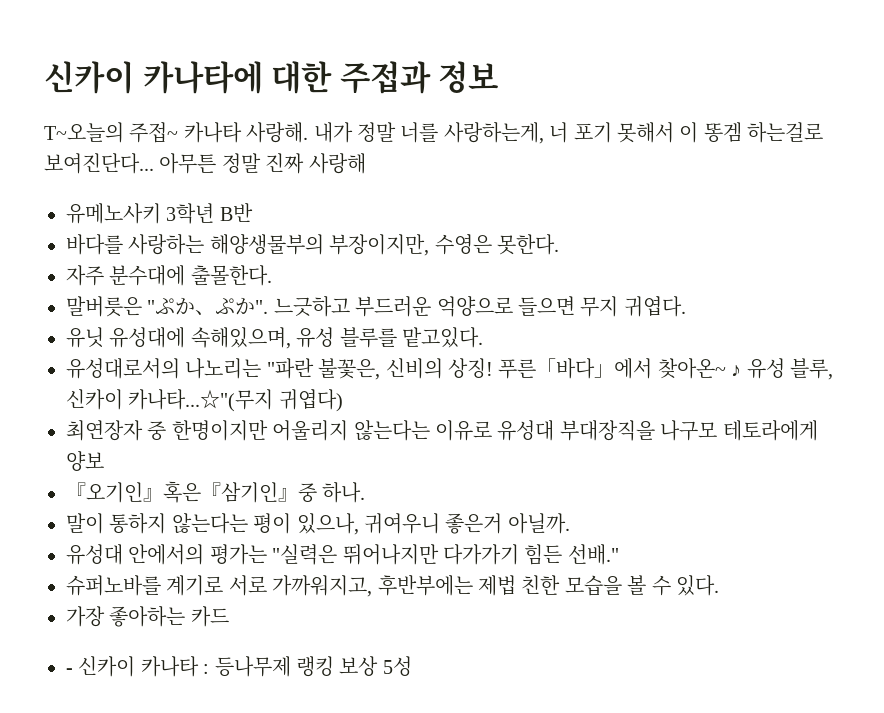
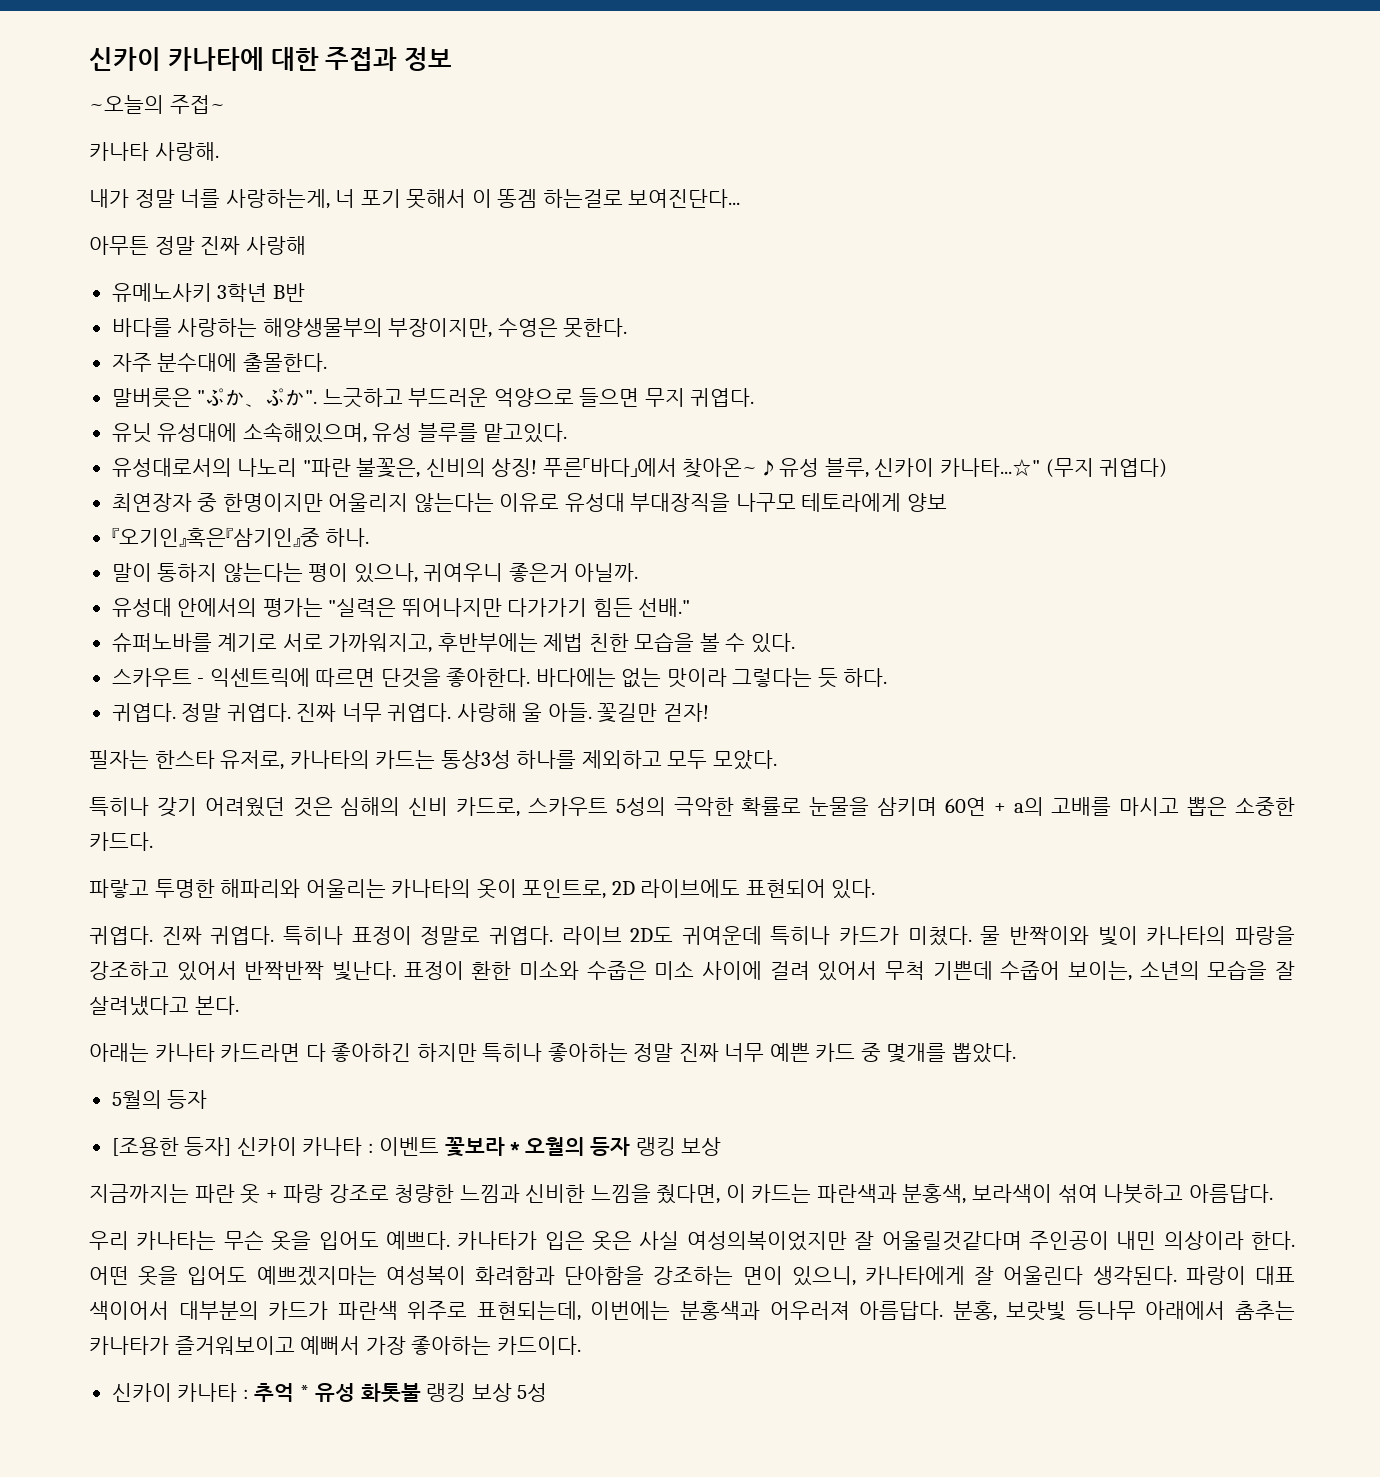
- T~오늘의 주접~ 카나타 사랑해. 내가 정말 너를 사랑하는게, 너 포기 못해서 이 똥겜 하는걸로 보여진단다... 아무튼 정말 진짜 사랑해
+ ~오늘의 주접~
+ 카나타 사랑해.
+ 내가 정말 너를 사랑하는게, 너 포기 못해서 이 똥겜 하는걸로 보여진단다...
+ 아무튼 정말 진짜 사랑해
- 유닛 유성대에 속해있으며, 유성 블루를 맡고있다.
+ 유닛 유성대에 소속해있으며, 유성 블루를 맡고있다.
- 유성대로서의 나노리는 "파란 불꽃은, 신비의 상징!
+ 유성대로서의 나노리 "파란 불꽃은, 신비의 상징!
- 푸른「바다」에서 찾아온~ ♪ 유성 블루, 신카이 카나타...☆"(무지 귀엽다)
+ 푸른「바다」에서 찾아온~ ♪ 유성 블루, 신카이 카나타...☆" (무지 귀엽다)
- 가장 좋아하는 카드
- - 신카이 카나타 : 등나무제 랭킹 보상 5성
+ 스카우트 - 익센트릭에 따르면 단것을 좋아한다. 바다에는 없는 맛이라 그렇다는 듯 하다.
+ 귀엽다. 정말 귀엽다. 진짜 너무 귀엽다. 사랑해 울 아들. 꽃길만 걷자!
+ 필자는 한스타 유저로, 카나타의 카드는 통상3성 하나를 제외하고 모두 모았다.
+ 특히나 갖기 어려웠던 것은 심해의 신비 카드로, 스카우트 5성의 극악한 확률로 눈물을 삼키며 60연 + a의 고배를 마시고 뽑은 소중한 카드다.
+ 파랗고 투명한 해파리와 어울리는 카나타의 옷이 포인트로, 2D 라이브에도 표현되어 있다.
+ 귀엽다. 진짜 귀엽다. 특히나 표정이 정말로 귀엽다. 라이브 2D도 귀여운데 특히나 카드가 미쳤다. 물 반짝이와 빛이 카나타의 파랑을 강조하고 있어서 반짝반짝 빛난다. 표정이 환한 미소와 수줍은 미소 사이에 걸려 있어서 무척 기쁜데 수줍어 보이는, 소년의 모습을 잘 살려냈다고 본다.
+ 아래는 카나타 카드라면 다 좋아하긴 하지만 특히나 좋아하는 정말 진짜 너무 예쁜 카드 중 몇개를 뽑았다.
+ 5월의 등자
+ [조용한 등자] 신카이 카나타 : 이벤트 꽃보라＊오월의 등자 랭킹 보상
+ 지금까지는 파란 옷 + 파랑 강조로 청량한 느낌과 신비한 느낌을 줬다면, 이 카드는 파란색과 분홍색, 보라색이 섞여 나붓하고 아름답다.
+ 우리 카나타는 무슨 옷을 입어도 예쁘다. 카나타가 입은 옷은 사실 여성의복이었지만 잘 어울릴것같다며 주인공이 내민 의상이라 한다. 어떤 옷을 입어도 예쁘겠지마는 여성복이 화려함과 단아함을 강조하는 면이 있으니, 카나타에게 잘 어울린다 생각된다. 파랑이 대표 색이어서 대부분의 카드가 파란색 위주로 표현되는데, 이번에는 분홍색과 어우러져 아름답다. 분홍, 보랏빛 등나무 아래에서 춤추는 카나타가 즐거워보이고 예뻐서 가장 좋아하는 카드이다.
+ 신카이 카나타 : 추억 * 유성 화톳불 랭킹 보상 5성

